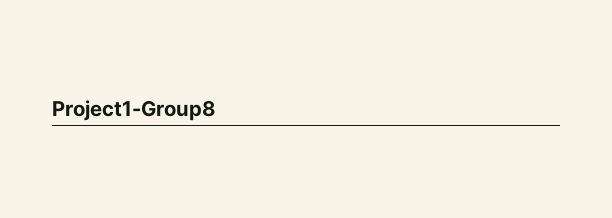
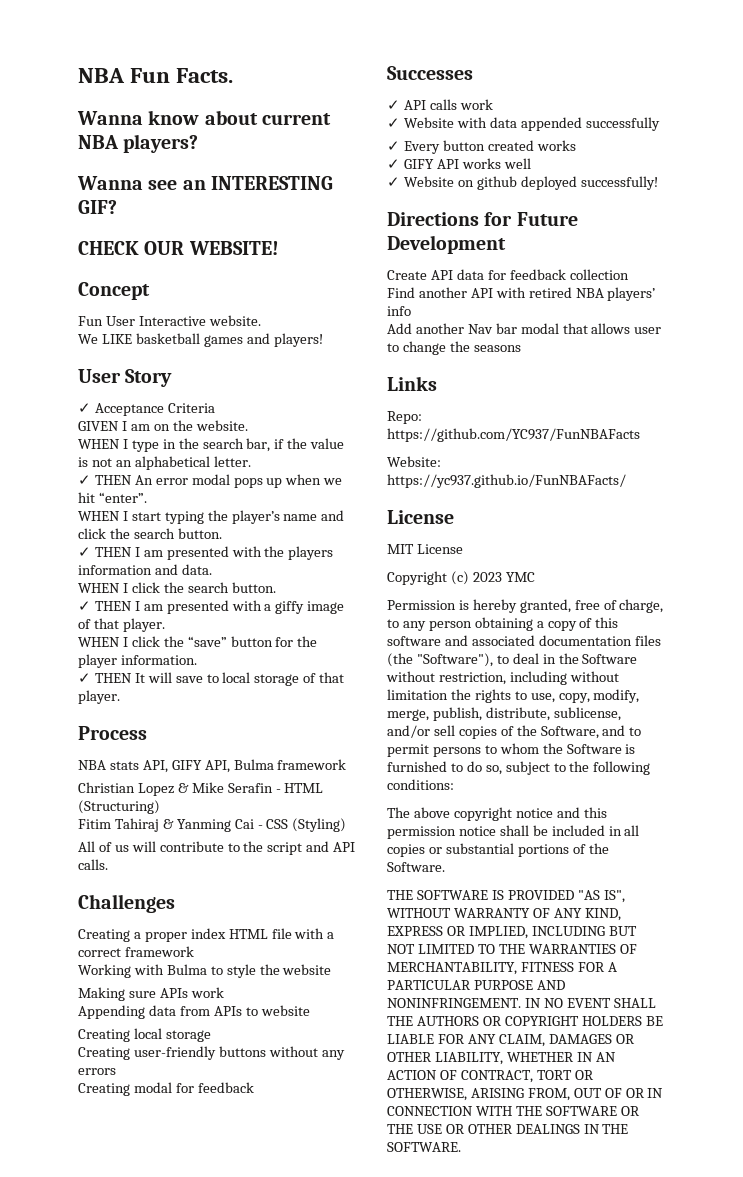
- Project1-Group8
+ NBA Fun Facts.
+ Wanna know about current NBA players?
+ Wanna see an INTERESTING GIF?
+ CHECK OUR WEBSITE!
+ Concept
+ Fun User Interactive website.
+ We LIKE basketball games and players!
+ User Story
+ ✓ Acceptance Criteria
+ GIVEN I am on the website.
+ WHEN I type in the search bar, if the value is not an alphabetical letter.
+ ✓ THEN An error modal pops up when we hit “enter”.
+ WHEN I start typing the player’s name and click the search button.
+ ✓ THEN I am presented with the players information and data.
+ WHEN I click the search button.
+ ✓ THEN I am presented with a giffy image of that player.
+ WHEN I click the “save” button for the player information.
+ ✓ THEN It will save to local storage of that player.
+ Process
+ NBA stats API, GIFY API, Bulma framework
+ Christian Lopez & Mike Serafin - HTML (Structuring)
+ Fitim Tahiraj & Yanming Cai - CSS (Styling)
+ All of us will contribute to the script and API calls.
+ Challenges
+ Creating a proper index HTML file with a correct framework
+ Working with Bulma to style the website
+ Making sure APIs work
+ Appending data from APIs to website
+ Creating local storage
+ Creating user-friendly buttons without any errors
+ Creating modal for feedback
+ Successes
+ ✓ API calls work
+ ✓ Website with data appended successfully
+ ✓ Every button created works
+ ✓ GIFY API works well
+ ✓ Website on github deployed successfully!
+ Directions for Future Development
+ Create API data for feedback collection
+ Find another API with retired NBA players’ info
+ Add another Nav bar modal that allows user to change the seasons
+ Links
+ Repo: https://github.com/YC937/FunNBAFacts
+ Website: https://yc937.github.io/FunNBAFacts/
+ License
+ MIT License
+ Copyright (c) 2023 YMC
+ Permission is hereby granted, free of charge, to any person obtaining a copy of this software and associated documentation files (the "Software"), to deal in the Software without restriction, including without limitation the rights to use, copy, modify, merge, publish, distribute, sublicense, and/or sell copies of the Software, and to permit persons to whom the Software is furnished to do so, subject to the following conditions:
+ The above copyright notice and this permission notice shall be included in all copies or substantial portions of the Software.
+ THE SOFTWARE IS PROVIDED "AS IS", WITHOUT WARRANTY OF ANY KIND, EXPRESS OR IMPLIED, INCLUDING BUT NOT LIMITED TO THE WARRANTIES OF MERCHANTABILITY, FITNESS FOR A PARTICULAR PURPOSE AND NONINFRINGEMENT. IN NO EVENT SHALL THE AUTHORS OR COPYRIGHT HOLDERS BE LIABLE FOR ANY CLAIM, DAMAGES OR OTHER LIABILITY, WHETHER IN AN ACTION OF CONTRACT, TORT OR OTHERWISE, ARISING FROM, OUT OF OR IN CONNECTION WITH THE SOFTWARE OR THE USE OR OTHER DEALINGS IN THE SOFTWARE.

